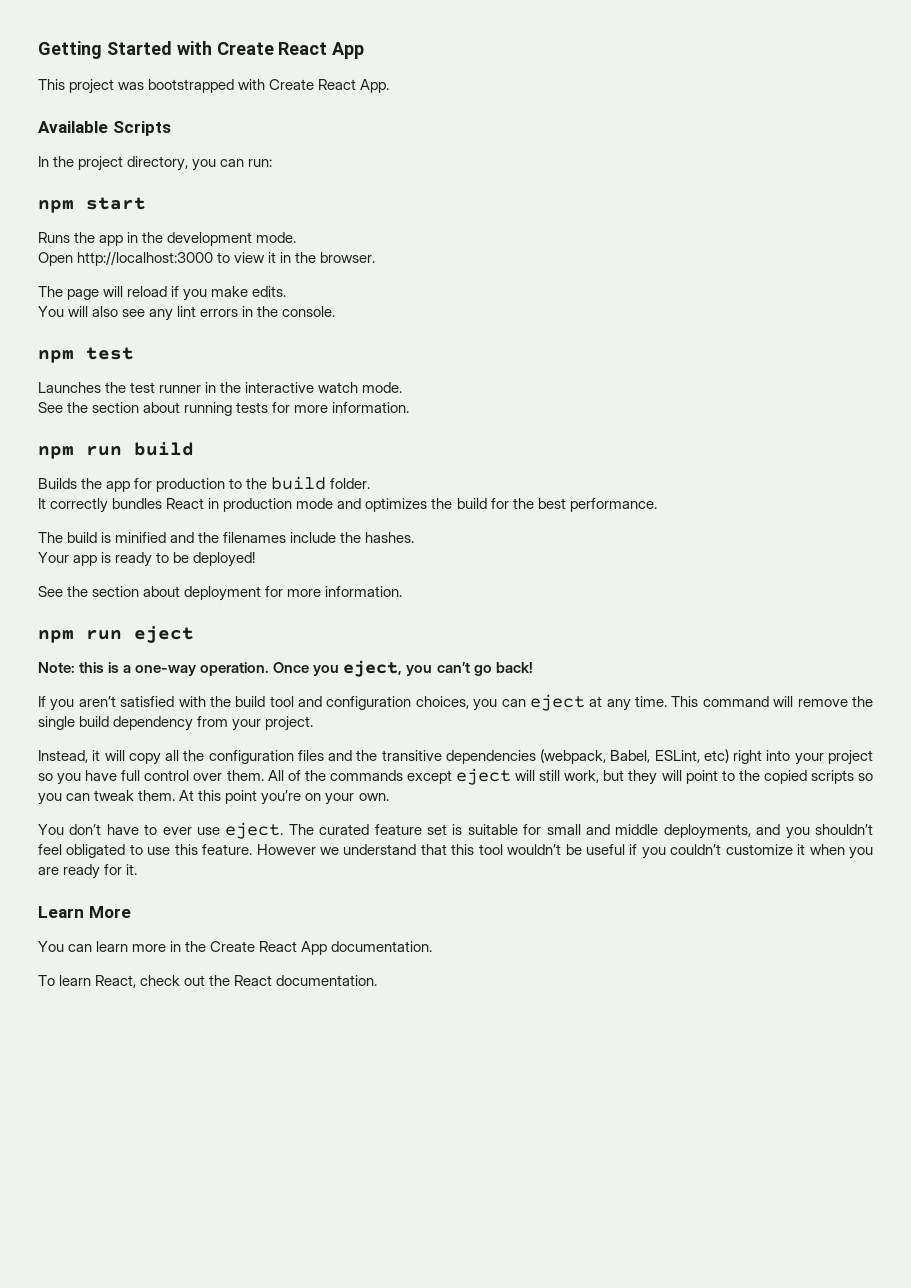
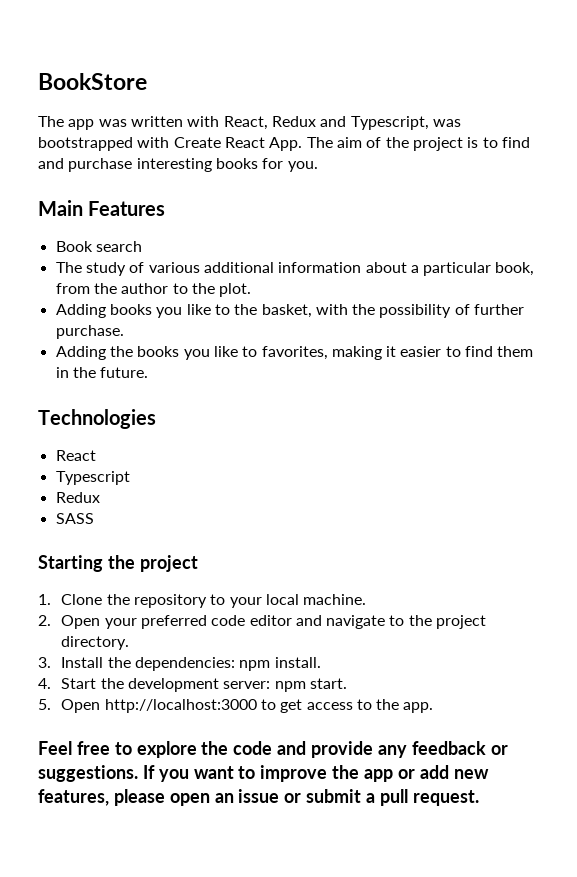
- Getting Started with Create React App
- This project was bootstrapped with Create React App.
- Available Scripts
- In the project directory, you can run:
- npm start
- Runs the app in the development mode.
- Open http://localhost:3000 to view it in the browser.
- The page will reload if you make edits.
- You will also see any lint errors in the console.
- npm test
- Launches the test runner in the interactive watch mode.
- See the section about running tests for more information.
- npm run build
- Builds the app for production to the build folder.
- It correctly bundles React in production mode and optimizes the build for the best performance.
- The build is minified and the filenames include the hashes.
- Your app is ready to be deployed!
- See the section about deployment for more information.
- npm run eject
- Note: this is a one-way operation. Once you eject, you can’t go back!
- If you aren’t satisfied with the build tool and configuration choices, you can eject at any time. This command will remove the single build dependency from your project.
- Instead, it will copy all the configuration files and the transitive dependencies (webpack, Babel, ESLint, etc) right into your project so you have full control over them. All of the commands except eject will still work, but they will point to the copied scripts so you can tweak them. At this point you’re on your own.
- You don’t have to ever use eject. The curated feature set is suitable for small and middle deployments, and you shouldn’t feel obligated to use this feature. However we understand that this tool wouldn’t be useful if you couldn’t customize it when you are ready for it.
- Learn More
- You can learn more in the Create React App documentation.
- To learn React, check out the React documentation.
+ BookStore
+ The app was written with React, Redux and Typescript, was bootstrapped with Create React App. The aim of the project is to find and purchase interesting books for you.
+ Main Features
+ Book search
+ The study of various additional information about a particular book, from the author to the plot.
+ Adding books you like to the basket, with the possibility of further purchase.
+ Adding the books you like to favorites, making it easier to find them in the future.
+ Technologies
+ React
+ Typescript
+ Redux
+ SASS
+ Starting the project
+ 1. Clone the repository to your local machine.
+ 2. Open your preferred code editor and navigate to the project directory.
+ 3. Install the dependencies: npm install.
+ 4. Start the development server: npm start.
+ 5. Open http://localhost:3000 to get access to the app.
+ Feel free to explore the code and provide any feedback or suggestions. If you want to improve the app or add new features, please open an issue or submit a pull request.

